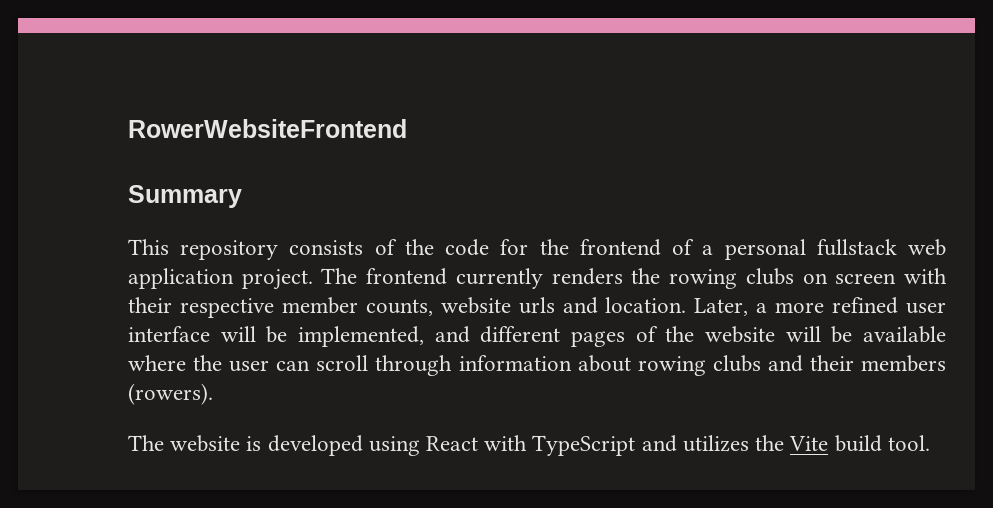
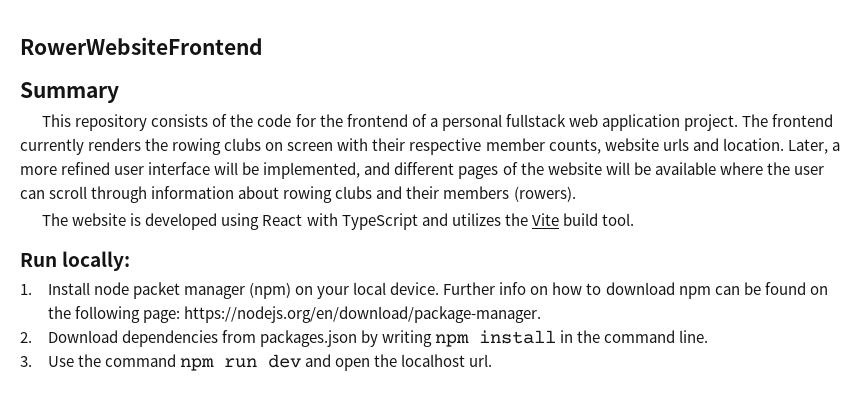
+ Run locally:
+ 1. Install node packet manager (npm) on your local device. Further info on how to download npm can be found on the following page: https://nodejs.org/en/download/package-manager.
+ 2. Download dependencies from packages.json by writing npm install in the command line.
+ 3. Use the command npm run dev and open the localhost url.

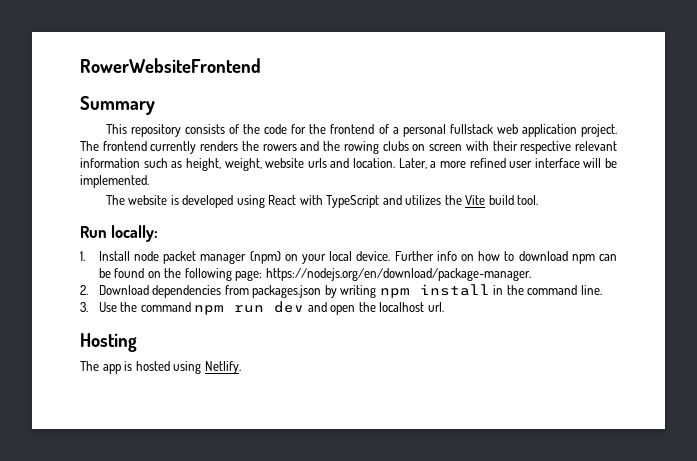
- The frontend currently renders the rowing clubs on screen with their respective member counts, website urls and location.
+ The frontend currently renders the rowers and the rowing clubs on screen with their respective relevant information such as height, weight, website urls and location.
- Later, a more refined user interface will be implemented, and different pages of the website will be available where the user can scroll through information about rowing clubs and their members (rowers).
+ Later, a more refined user interface will be implemented.
+ Hosting
+ The app is hosted using Netlify.

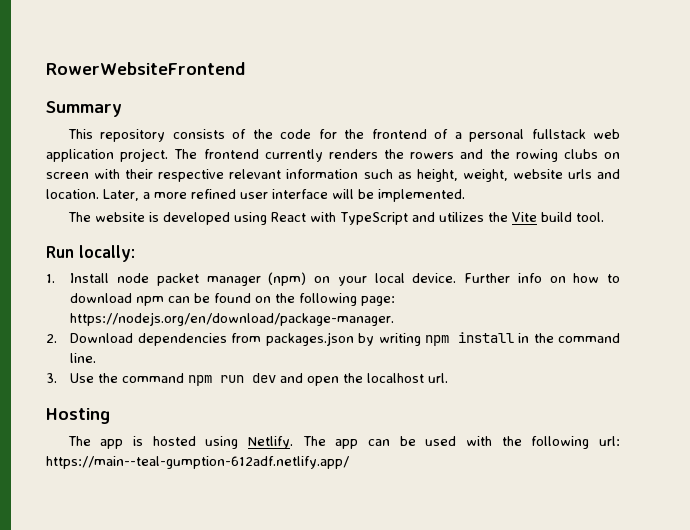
+ The app can be used with the following url: https://main--teal-gumption-612adf.netlify.app/

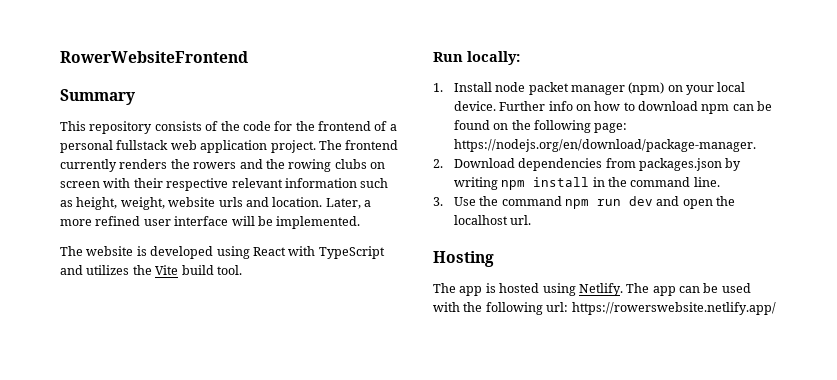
- The app can be used with the following url: https://main--teal-gumption-612adf.netlify.app/
+ The app can be used with the following url: https://rowerswebsite.netlify.app/

